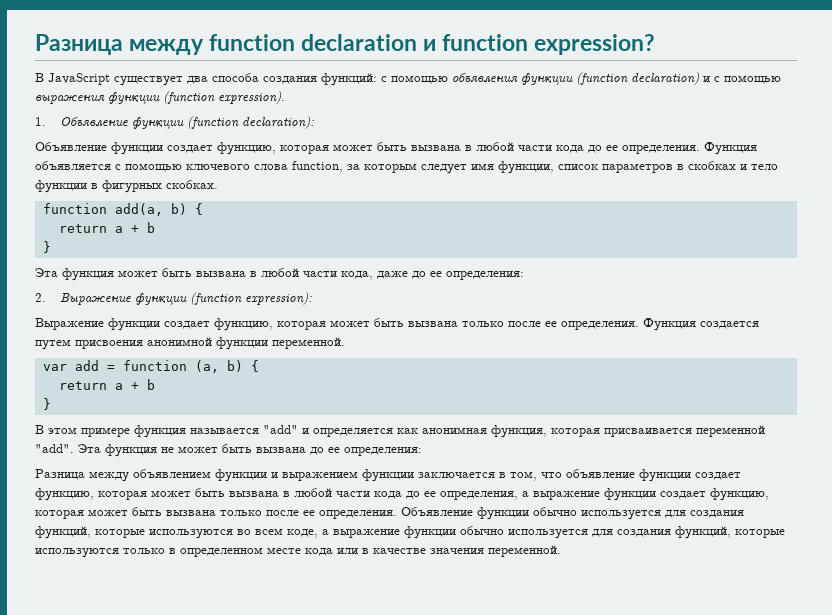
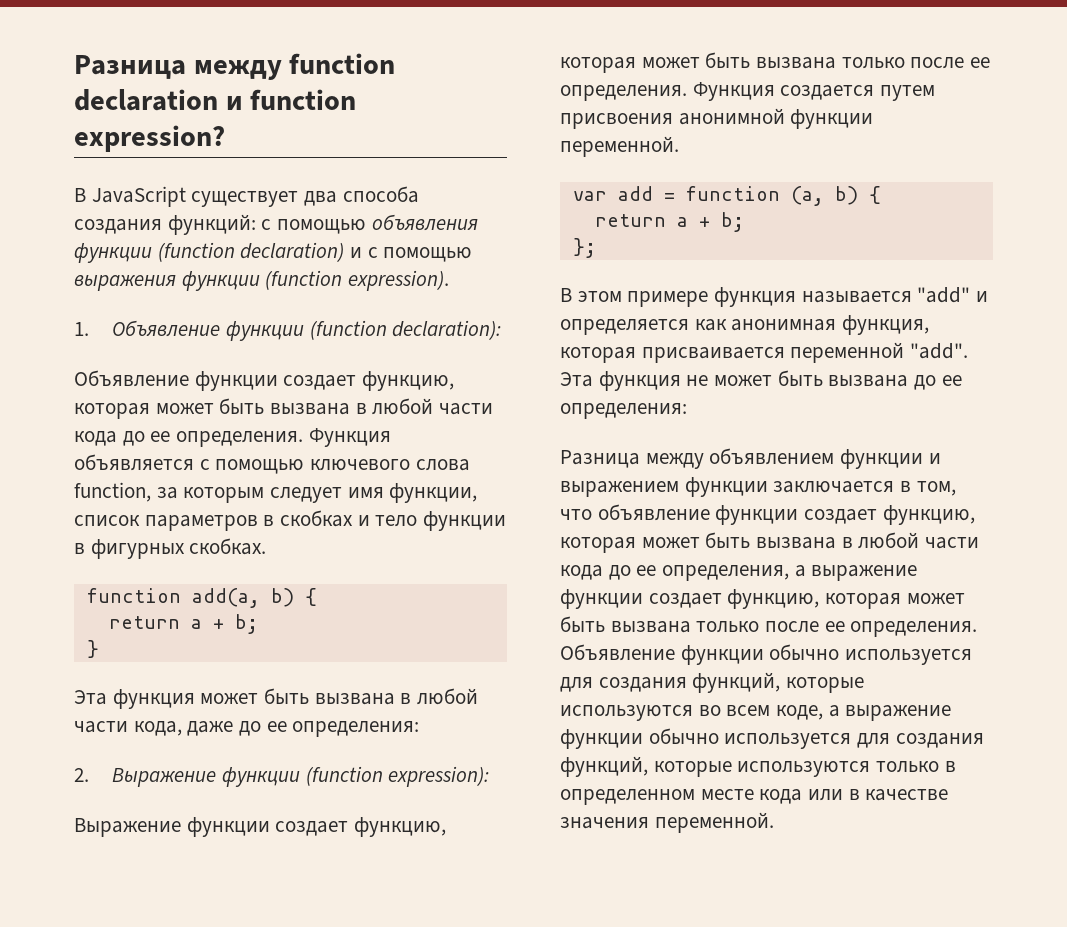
  function add(a, b) {
- return a + b
+ return a + b;
  var add = function (a, b) {
- return a + b
- }
+ return a + b;
+ };

